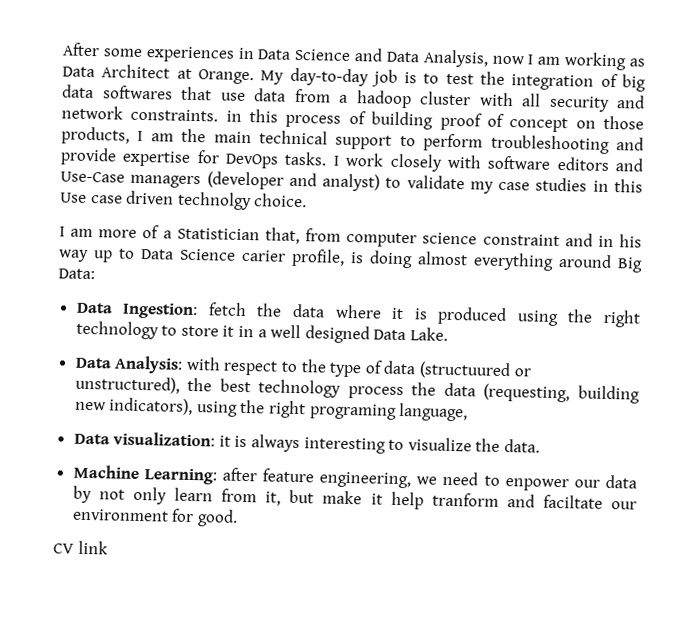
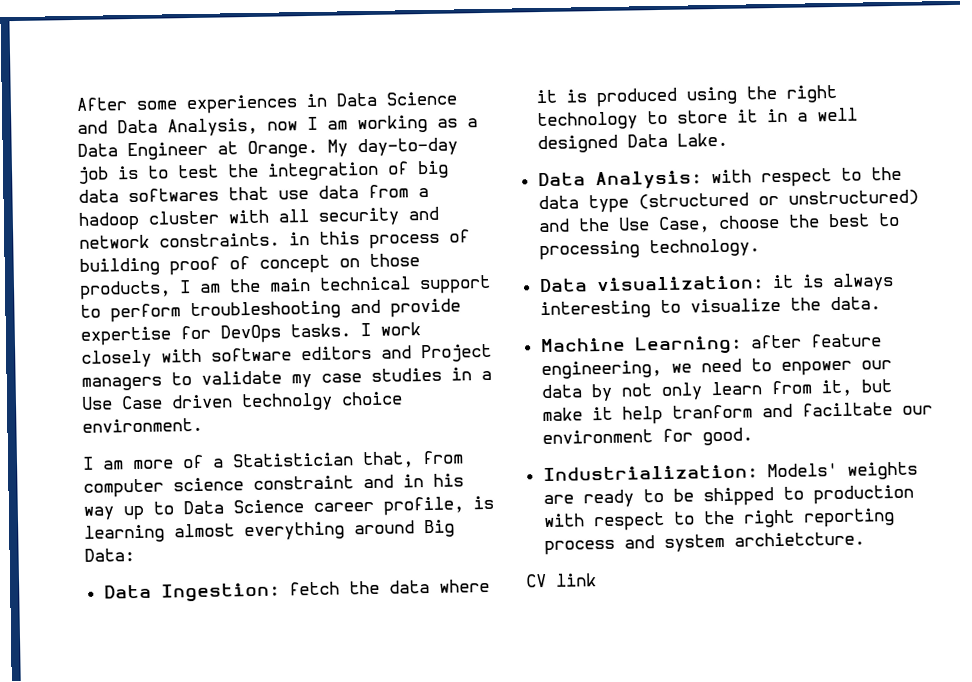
- After some experiences in Data Science and Data Analysis, now I am working as Data Architect at Orange.
+ After some experiences in Data Science and Data Analysis, now I am working as a Data Engineer at Orange.
- I work closely with software editors and Use-Case managers (developer and analyst) to validate my case studies in this Use case driven technolgy choice.
+ I work closely with software editors and Project managers to validate my case studies in a Use Case driven technolgy choice environment.
- I am more of a Statistician that, from computer science constraint and in his way up to Data Science carier profile, is doing almost everything around Big Data:
+ I am more of a Statistician that, from computer science constraint and in his way up to Data Science career profile, is learning almost everything around Big Data:
- Data Analysis: with respect to the type of data (structuured or unstructured), the best technology process the data (requesting, building new indicators), using the right programing language,
+ Data Analysis: with respect to the data type (structured or unstructured) and the Use Case, choose the best to processing technology.
+ Industrialization: Models' weights are ready to be shipped to production with respect to the right reporting process and system archietcture.

